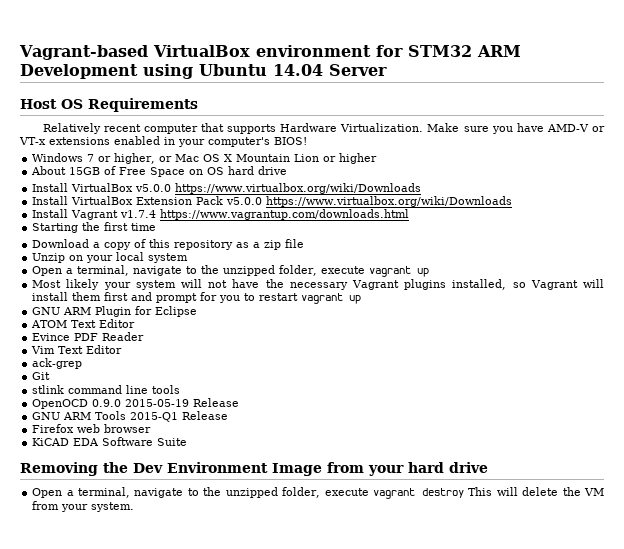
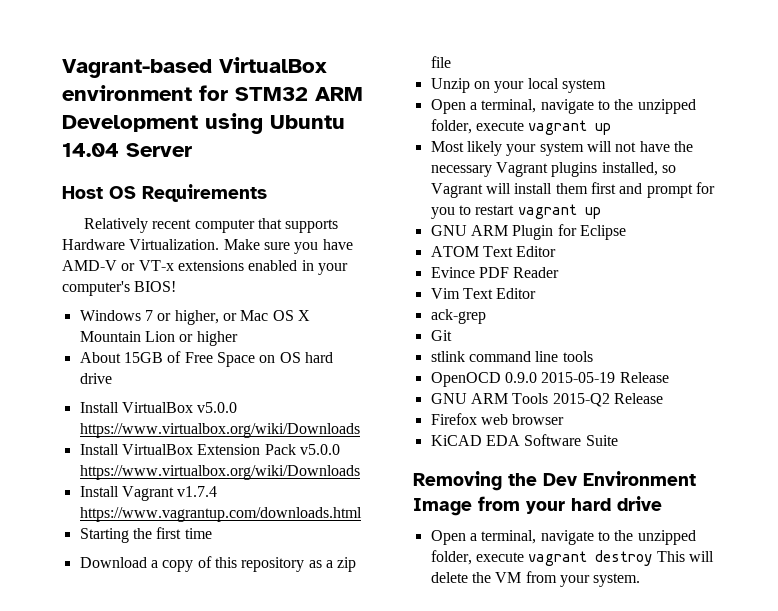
- GNU ARM Tools 2015-Q1 Release
+ GNU ARM Tools 2015-Q2 Release

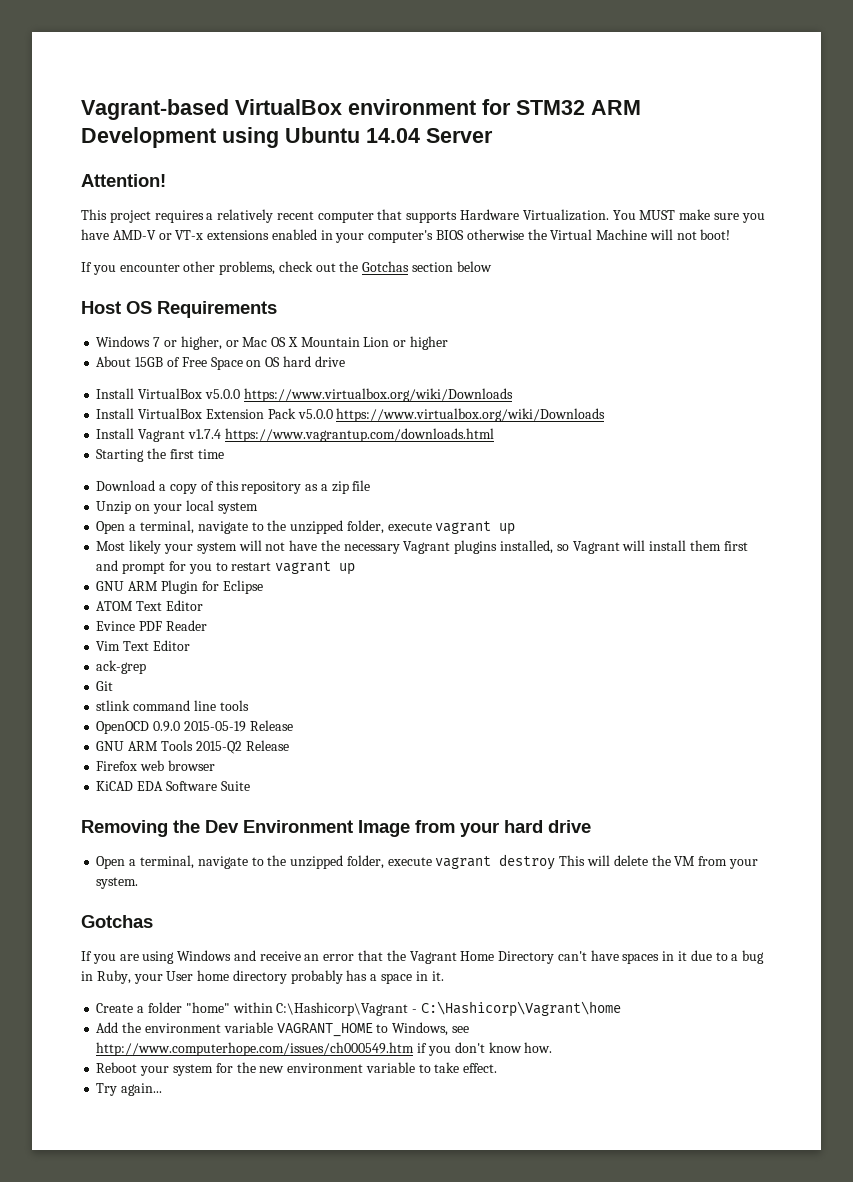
- Host OS Requirements
- Relatively recent computer that supports Hardware Virtualization.
+ Attention!
+ This project requires a relatively recent computer that supports Hardware Virtualization.
- Make sure you have AMD-V or VT-x extensions enabled in your computer's BIOS!
+ You MUST make sure you have AMD-V or VT-x extensions enabled in your computer's BIOS otherwise the Virtual Machine will not boot!
+ If you encounter other problems, check out the Gotchas section below
+ Host OS Requirements
  Open a terminal, navigate to the unzipped folder, execute vagrant destroy This will delete the VM from your system.
+ Gotchas
+ If you are using Windows and receive an error that the Vagrant Home Directory can't have spaces in it due to a bug in Ruby, your User home directory probably has a space in it.
+ Create a folder "home" within C:\Hashicorp\Vagrant - C:\Hashicorp\Vagrant\home
+ Add the environment variable VAGRANT_HOME to Windows, see http://www.computerhope.com/issues/ch000549.htm if you don't know how.
+ Reboot your system for the new environment variable to take effect.
+ Try again...

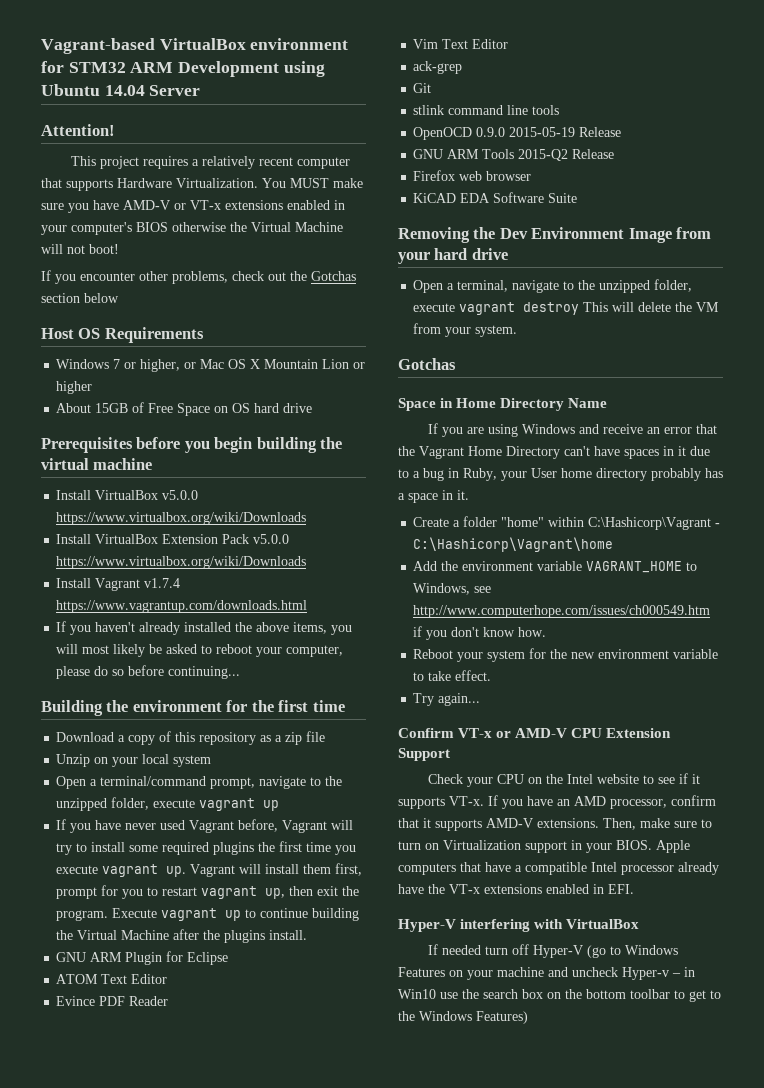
+ Prerequisites before you begin building the virtual machine
- Starting the first time
+ If you haven't already installed the above items, you will most likely be asked to reboot your computer, please do so before continuing...
+ Building the environment for the first time
- Open a terminal, navigate to the unzipped folder, execute vagrant up
+ Open a terminal/command prompt, navigate to the unzipped folder, execute vagrant up
- Most likely your system will not have the necessary Vagrant plugins installed, so Vagrant will install them first and prompt for you to restart vagrant up
+ If you have never used Vagrant before, Vagrant will try to install some required plugins the first time you execute vagrant up. Vagrant will install them first, prompt for you to restart vagrant up, then exit the program. Execute vagrant up to continue building the Virtual Machine after the plugins install.
+ Space in Home Directory Name
+ Confirm VT-x or AMD-V CPU Extension Support
+ Check your CPU on the Intel website to see if it supports VT-x. If you have an AMD processor, confirm that it supports AMD-V extensions. Then, make sure to turn on Virtualization support in your BIOS. Apple computers that have a compatible Intel processor already have the VT-x extensions enabled in EFI.
+ Hyper-V interfering with VirtualBox
+ If needed turn off Hyper-V (go to Windows Features on your machine and uncheck Hyper-v – in Win10 use the search box on the bottom toolbar to get to the Windows Features)

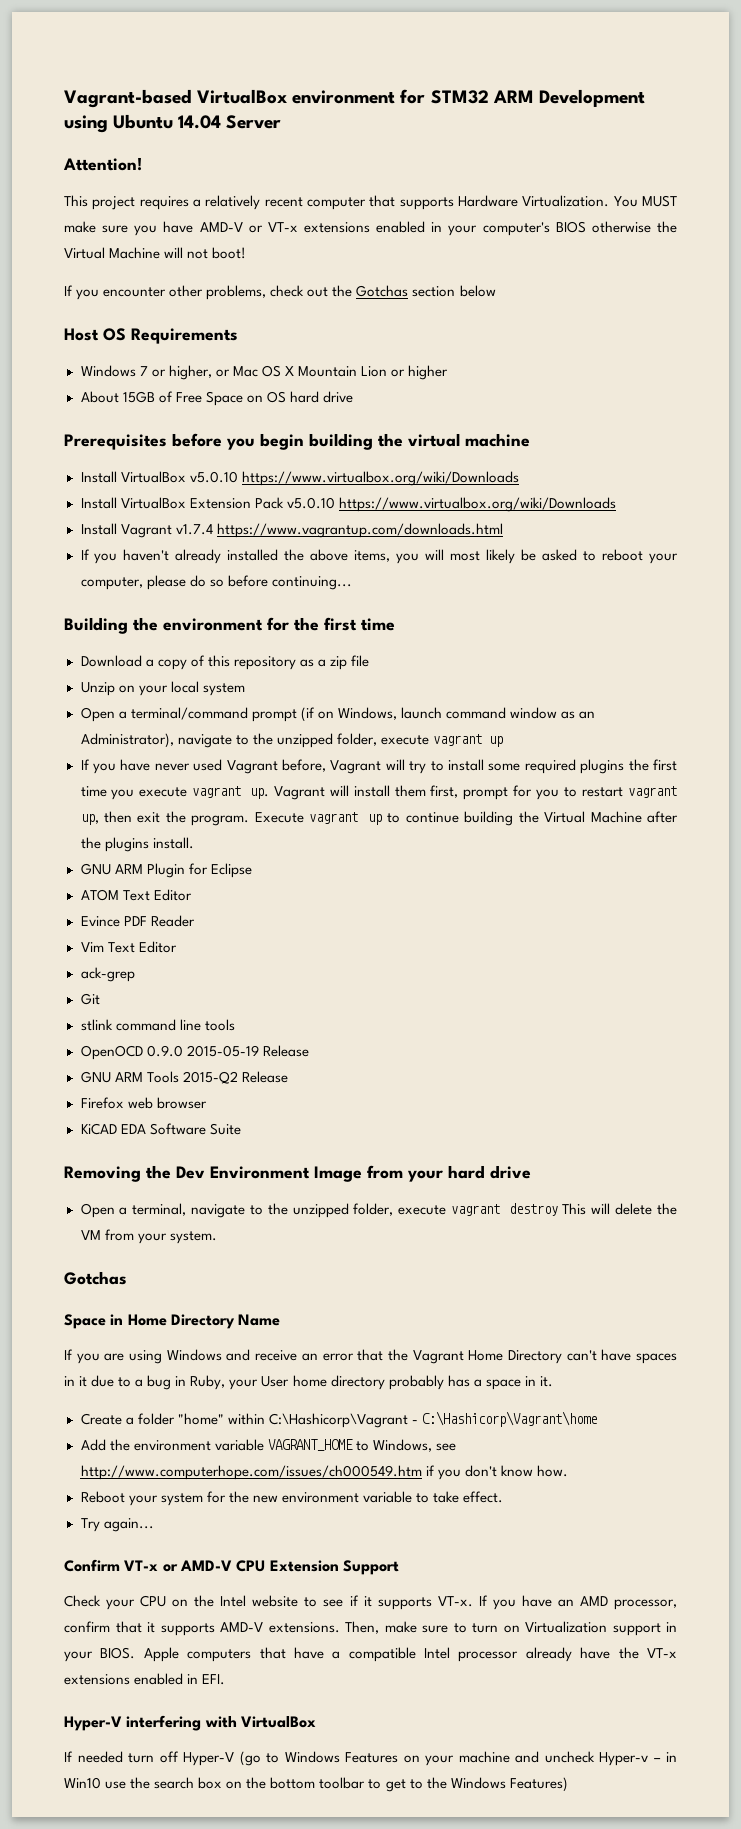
- Install VirtualBox v5.0.0 https://www.virtualbox.org/wiki/Downloads
+ Install VirtualBox v5.0.10 https://www.virtualbox.org/wiki/Downloads
- Install VirtualBox Extension Pack v5.0.0 https://www.virtualbox.org/wiki/Downloads
+ Install VirtualBox Extension Pack v5.0.10 https://www.virtualbox.org/wiki/Downloads
- Open a terminal/command prompt, navigate to the unzipped folder, execute vagrant up
+ Open a terminal/command prompt (if on Windows, launch command window as an Administrator), navigate to the unzipped folder, execute vagrant up

